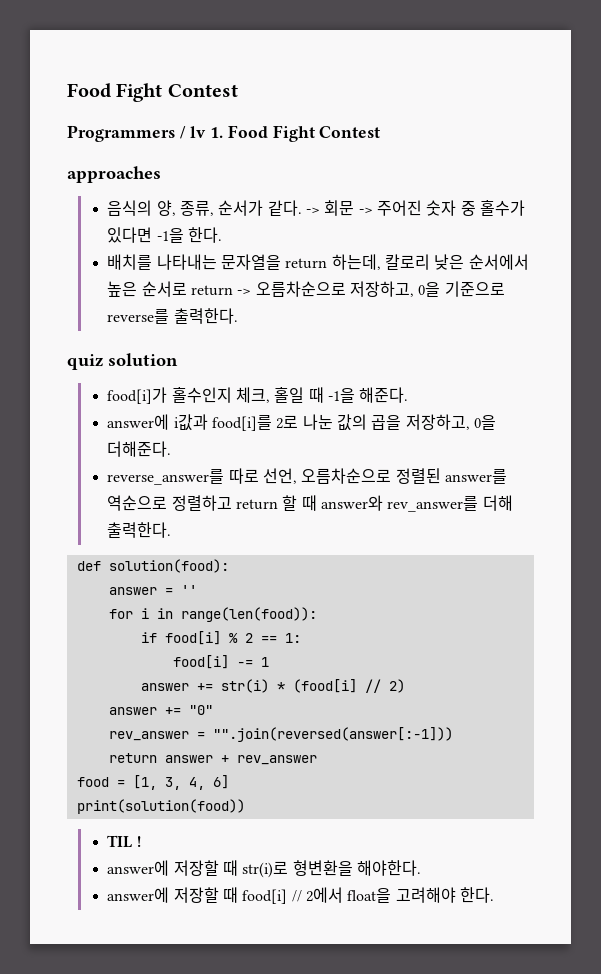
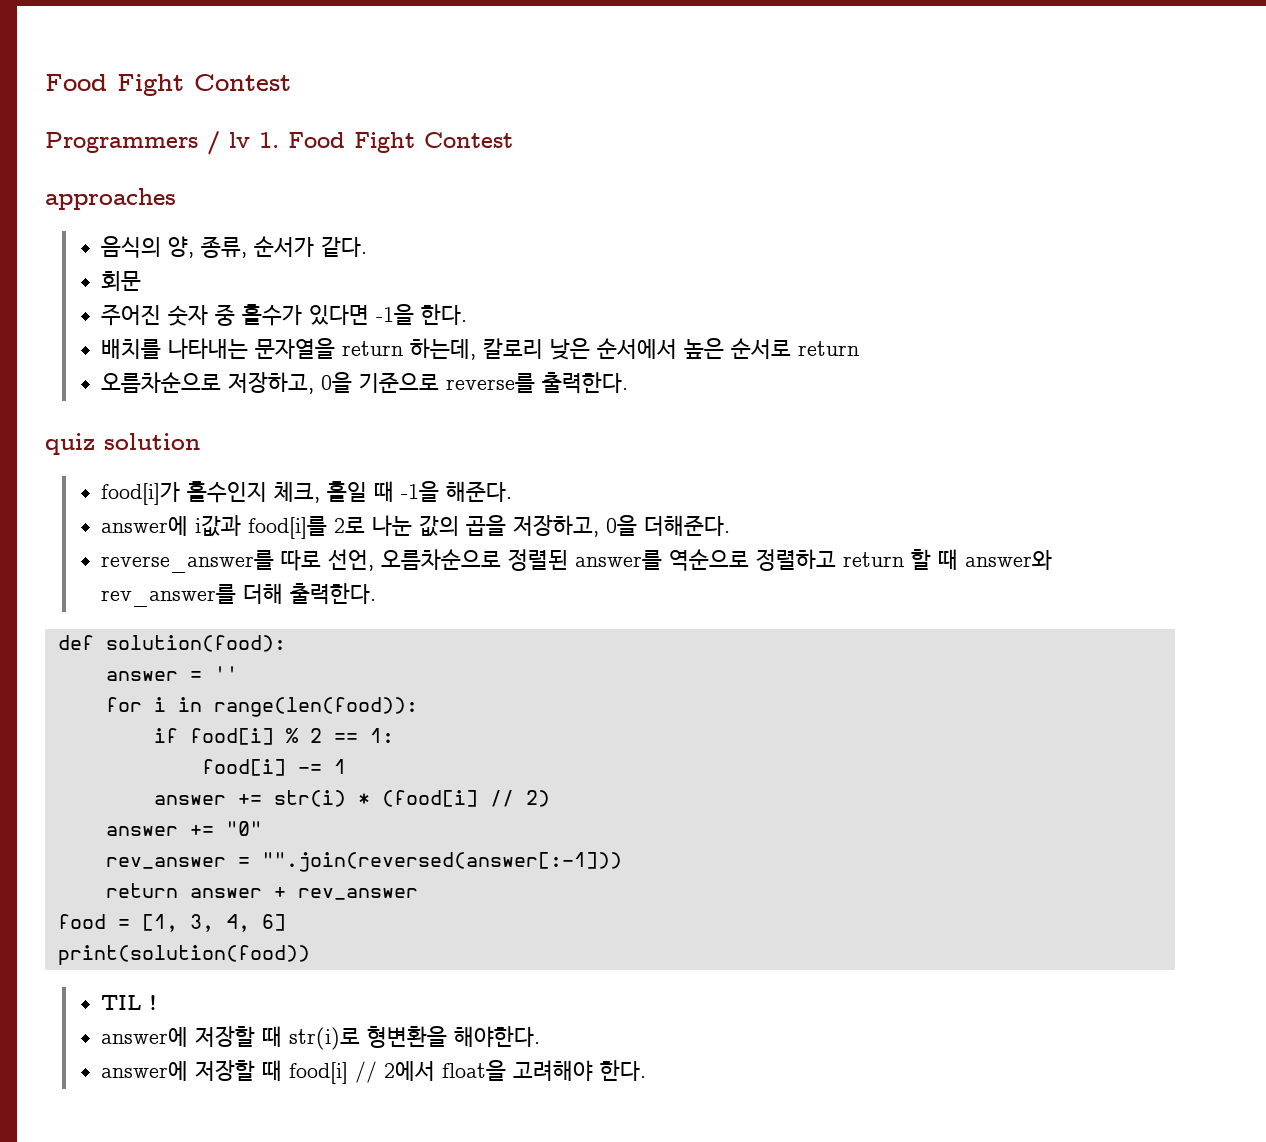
- 음식의 양, 종류, 순서가 같다. -> 회문 -> 주어진 숫자 중 홀수가 있다면 -1을 한다.
+ 음식의 양, 종류, 순서가 같다.
+ 회문
+ 주어진 숫자 중 홀수가 있다면 -1을 한다.
- 배치를 나타내는 문자열을 return 하는데, 칼로리 낮은 순서에서 높은 순서로 return -> 오름차순으로 저장하고, 0을 기준으로 reverse를 출력한다.
+ 배치를 나타내는 문자열을 return 하는데, 칼로리 낮은 순서에서 높은 순서로 return
+ 오름차순으로 저장하고, 0을 기준으로 reverse를 출력한다.

